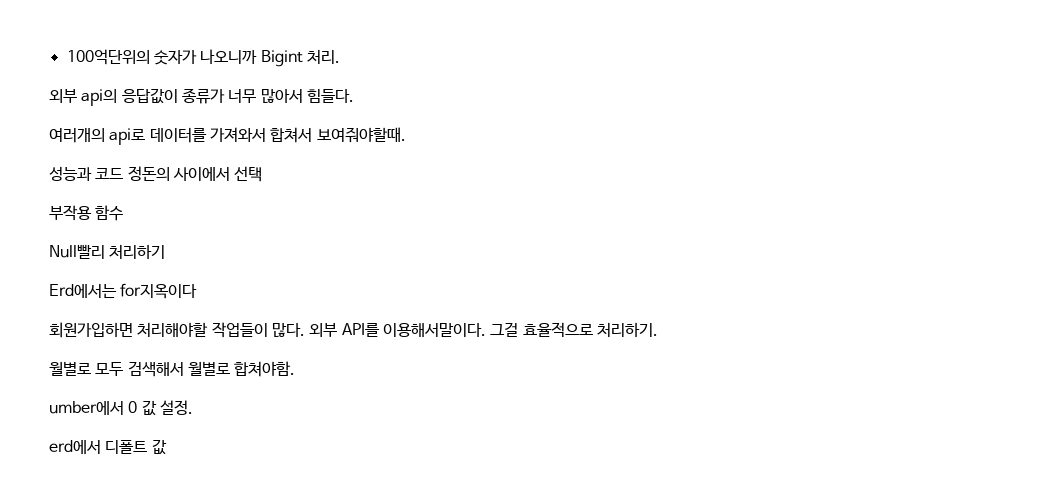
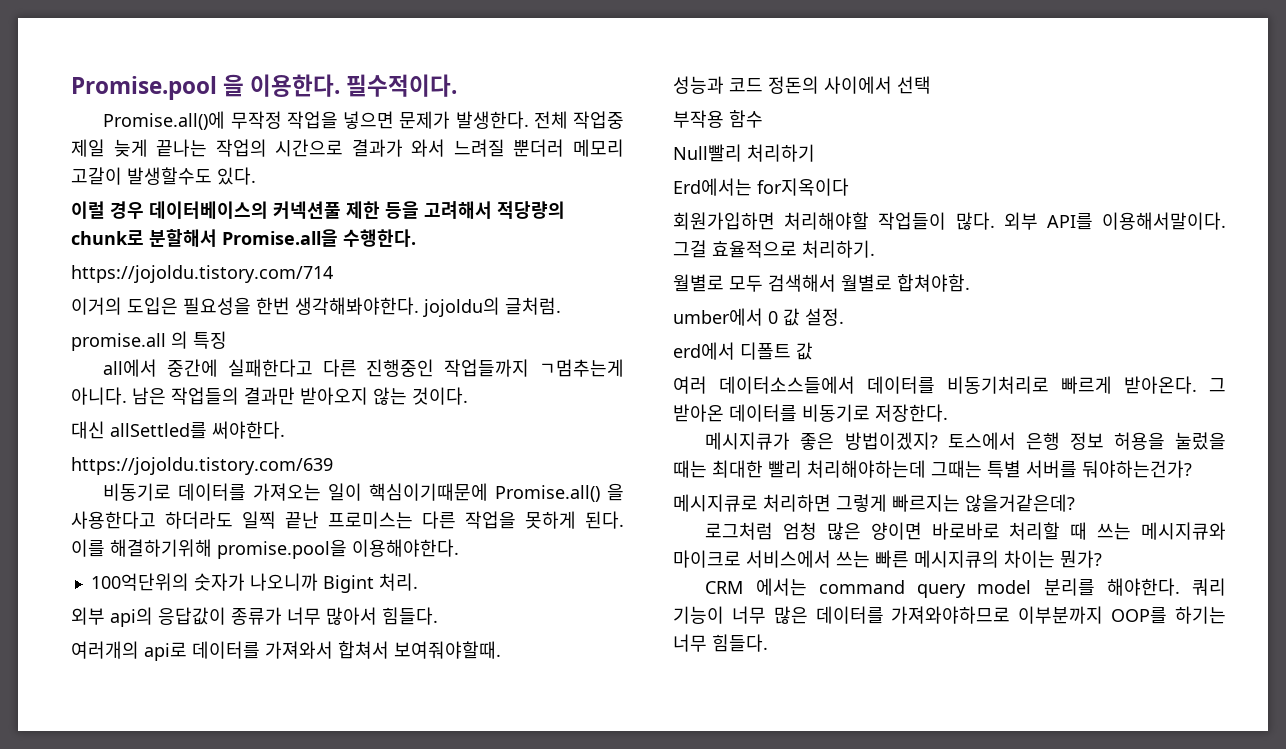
+ Promise.pool 을 이용한다. 필수적이다.
+ Promise.all()에 무작정 작업을 넣으면 문제가 발생한다. 전체 작업중 제일 늦게 끝나는 작업의 시간으로 결과가 와서 느려질 뿐더러 메모리 고갈이 발생할수도 있다.
+ 이럴 경우 데이터베이스의 커넥션풀 제한 등을 고려해서 적당량의 chunk로 분할해서 Promise.all을 수행한다.
+ https://jojoldu.tistory.com/714
+ 이거의 도입은 필요성을 한번 생각해봐야한다. jojoldu의 글처럼.
+ promise.all 의 특징
+ all에서 중간에 실패한다고 다른 진행중인 작업들까지 ㄱ멈추는게 아니다. 남은 작업들의 결과만 받아오지 않는 것이다.
+ 대신 allSettled를 써야한다.
+ https://jojoldu.tistory.com/639
+ 비동기로 데이터를 가져오는 일이 핵심이기때문에 Promise.all() 을 사용한다고 하더라도 일찍 끝난 프로미스는 다른 작업을 못하게 된다. 이를 해결하기위해 promise.pool을 이용해야한다.
+ 여러 데이터소스들에서 데이터를 비동기처리로 빠르게 받아온다. 그 받아온 데이터를 비동기로 저장한다.
+ 메시지큐가 좋은 방법이겠지? 토스에서 은행 정보 허용을 눌렀을 때는 최대한 빨리 처리해야하는데 그때는 특별 서버를 둬야하는건가?
+ 메시지큐로 처리하면 그렇게 빠르지는 않을거같은데?
+ 로그처럼 엄청 많은 양이면 바로바로 처리할 때 쓰는 메시지큐와 마이크로 서비스에서 쓰는 빠른 메시지큐의 차이는 뭔가?
+ CRM 에서는 command query model 분리를 해야한다. 쿼리 기능이 너무 많은 데이터를 가져와야하므로 이부분까지 OOP를 하기는 너무 힘들다.

